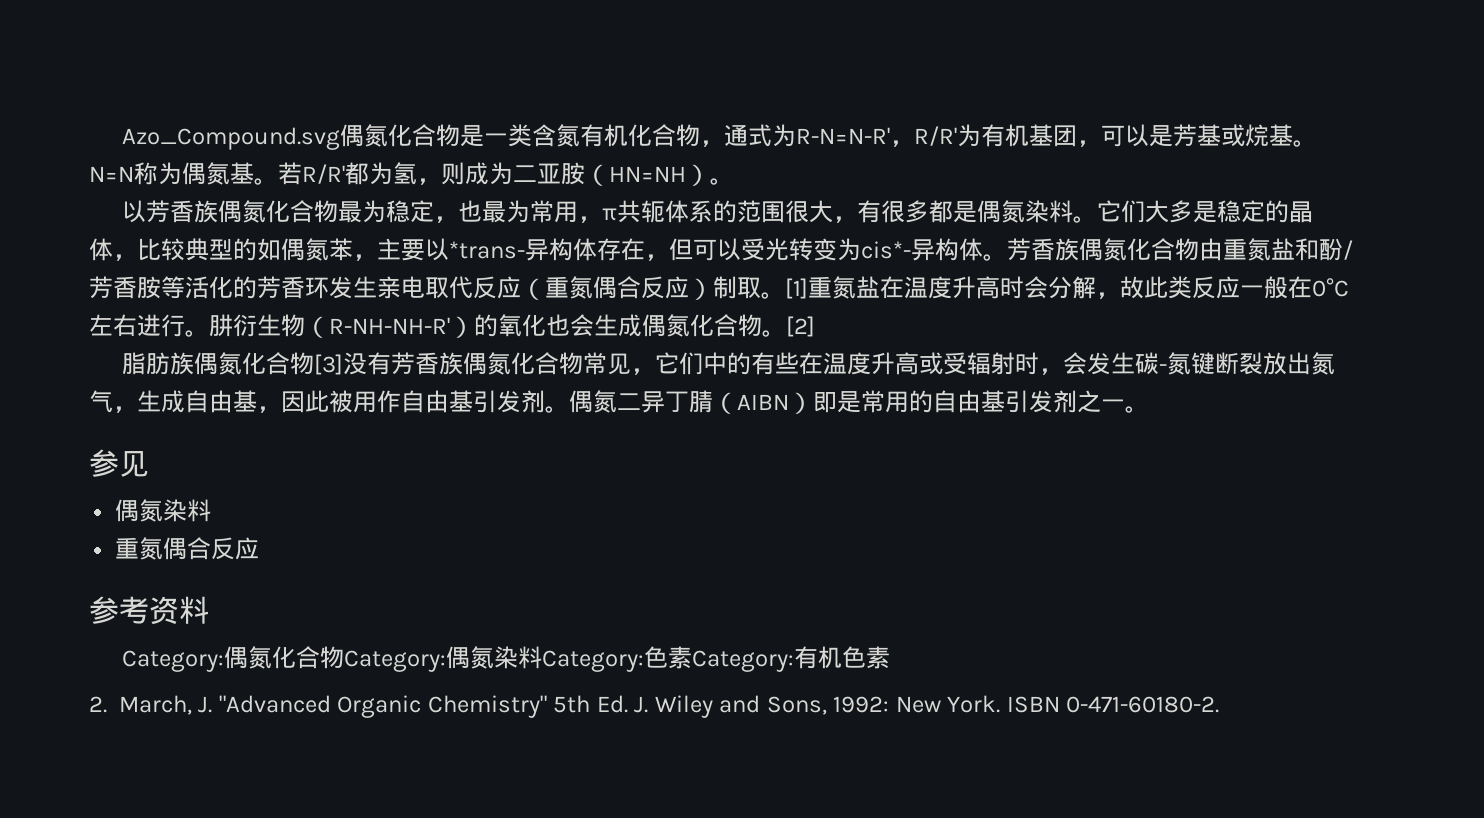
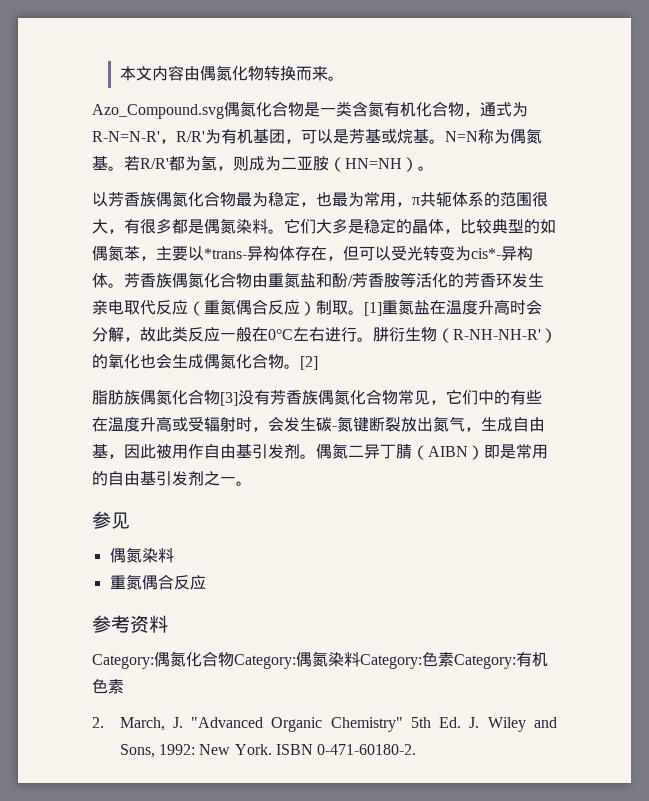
+ 本文内容由偶氮化物转换而来。

